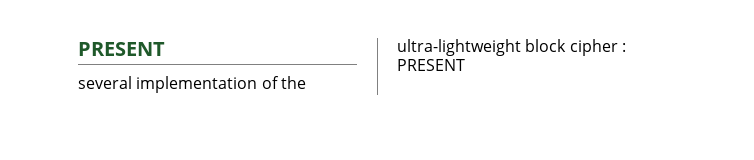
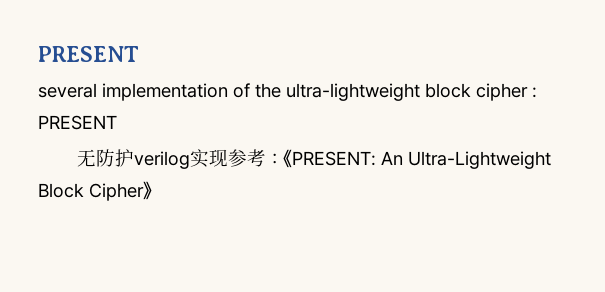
+ 无防护verilog实现参考：《PRESENT: An Ultra-Lightweight Block Cipher》

